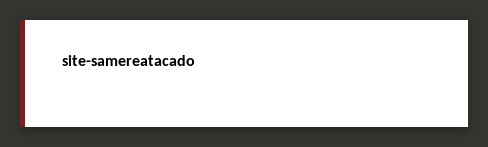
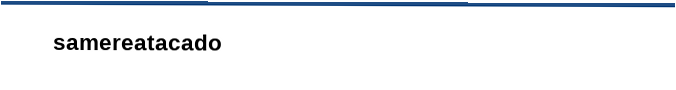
- site-samereatacado
+ samereatacado

